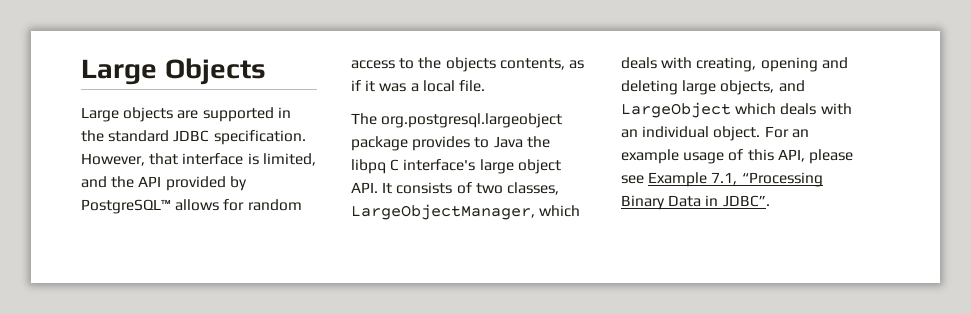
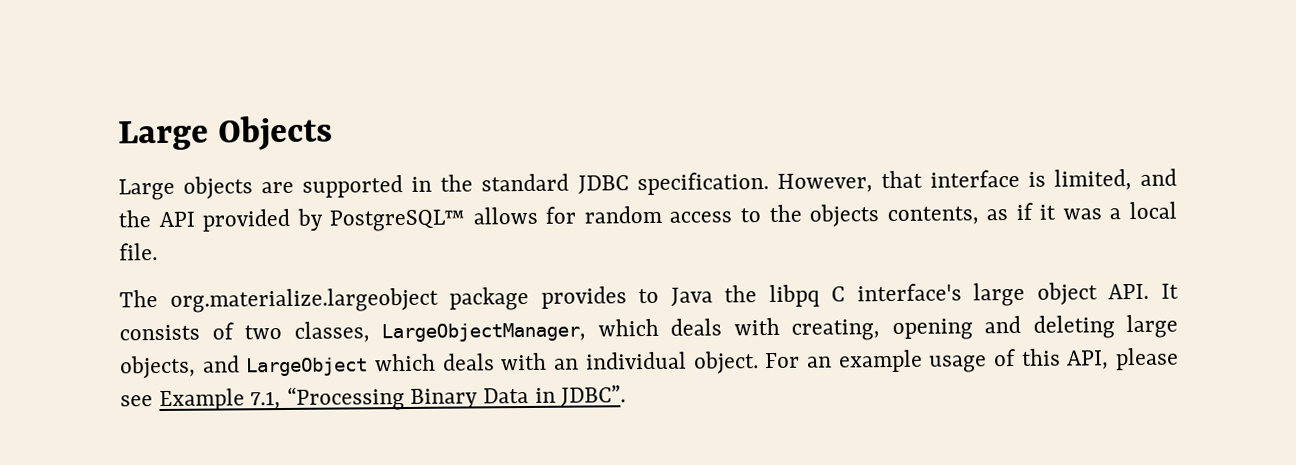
- The org.postgresql.largeobject package provides to Java the libpq C interface's large object API. It consists of two classes, LargeObjectManager, which deals with creating, opening and deleting large objects, and LargeObject which deals with an individual object.
+ The org.materialize.largeobject package provides to Java the libpq C interface's large object API. It consists of two classes, LargeObjectManager, which deals with creating, opening and deleting large objects, and LargeObject which deals with an individual object.

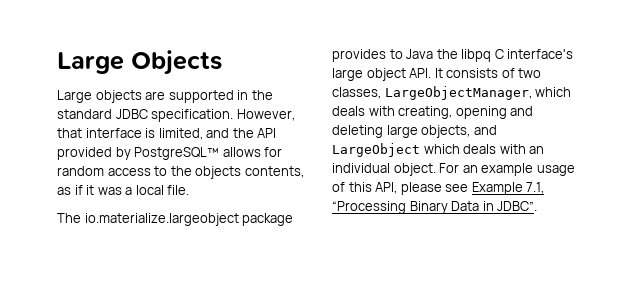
- The org.materialize.largeobject package provides to Java the libpq C interface's large object API. It consists of two classes, LargeObjectManager, which deals with creating, opening and deleting large objects, and LargeObject which deals with an individual object.
+ The io.materialize.largeobject package provides to Java the libpq C interface's large object API. It consists of two classes, LargeObjectManager, which deals with creating, opening and deleting large objects, and LargeObject which deals with an individual object.

